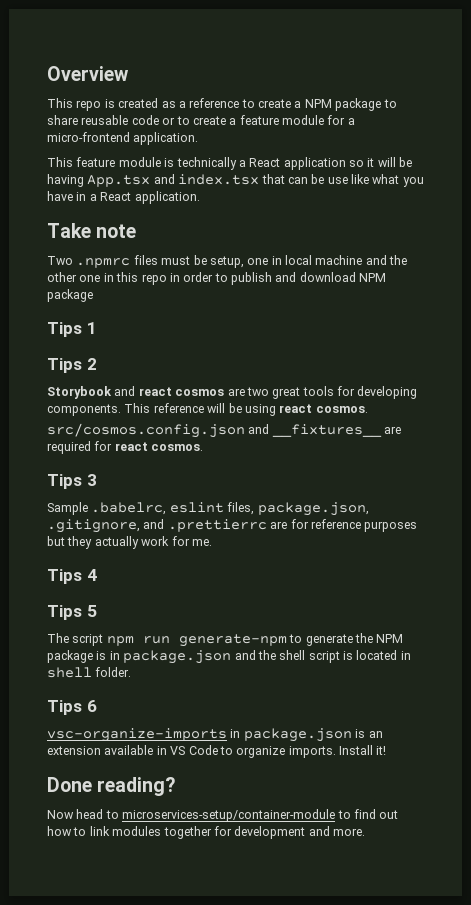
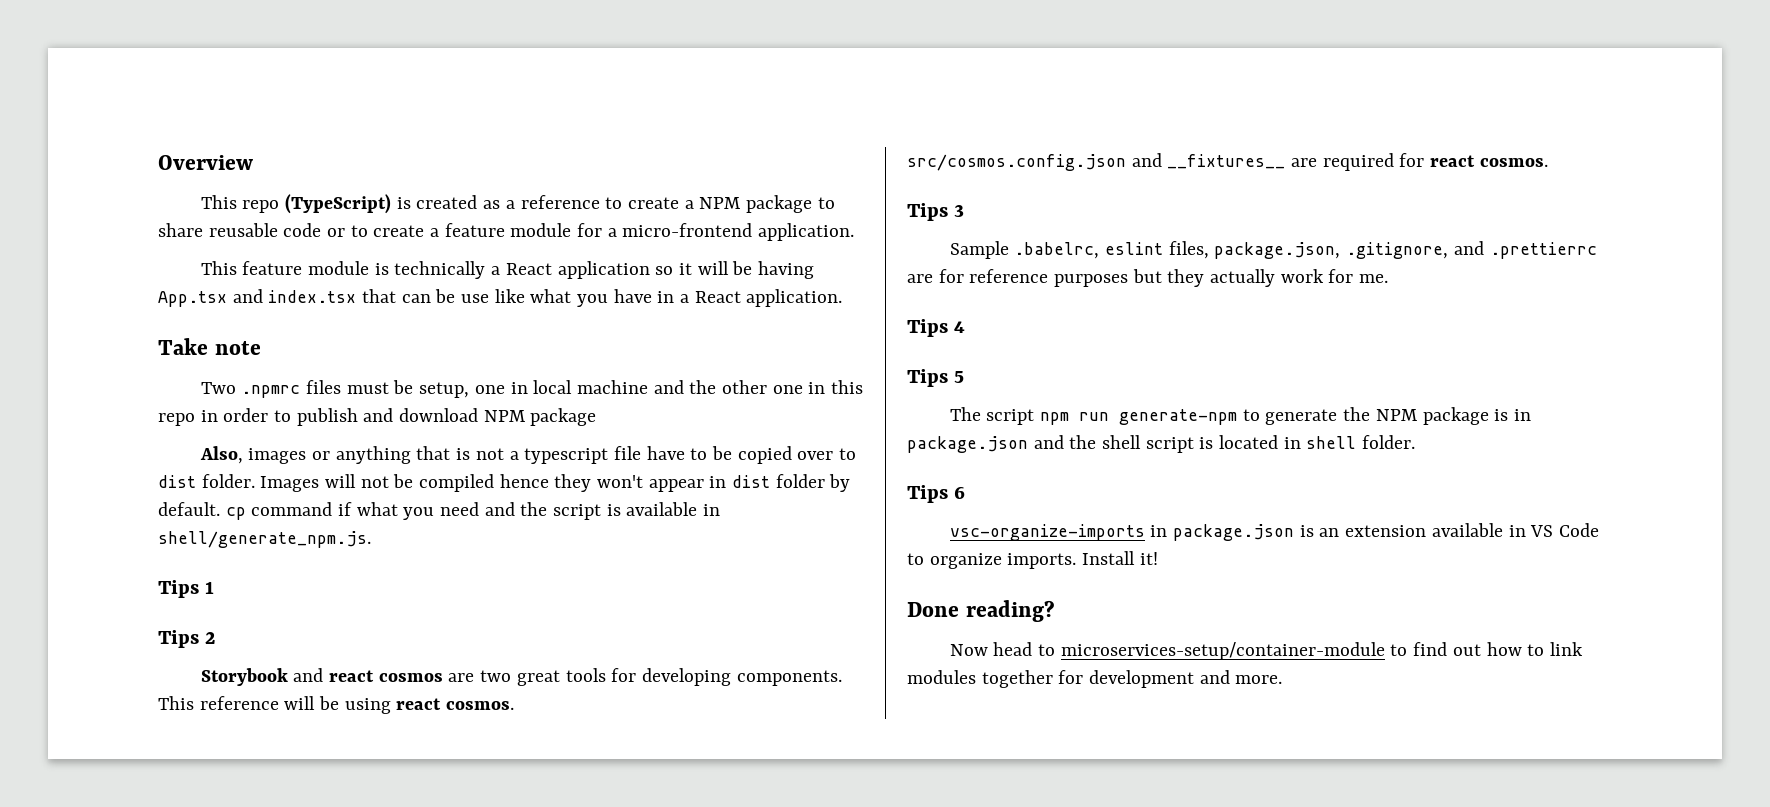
- This repo is created as a reference to create a NPM package to share reusable code or to create a feature module for a micro-frontend application.
+ This repo (TypeScript) is created as a reference to create a NPM package to share reusable code or to create a feature module for a micro-frontend application.
+ Also, images or anything that is not a typescript file have to be copied over to dist folder. Images will not be compiled hence they won't appear in dist folder by default. cp command if what you need and the script is available in shell/generate_npm.js.

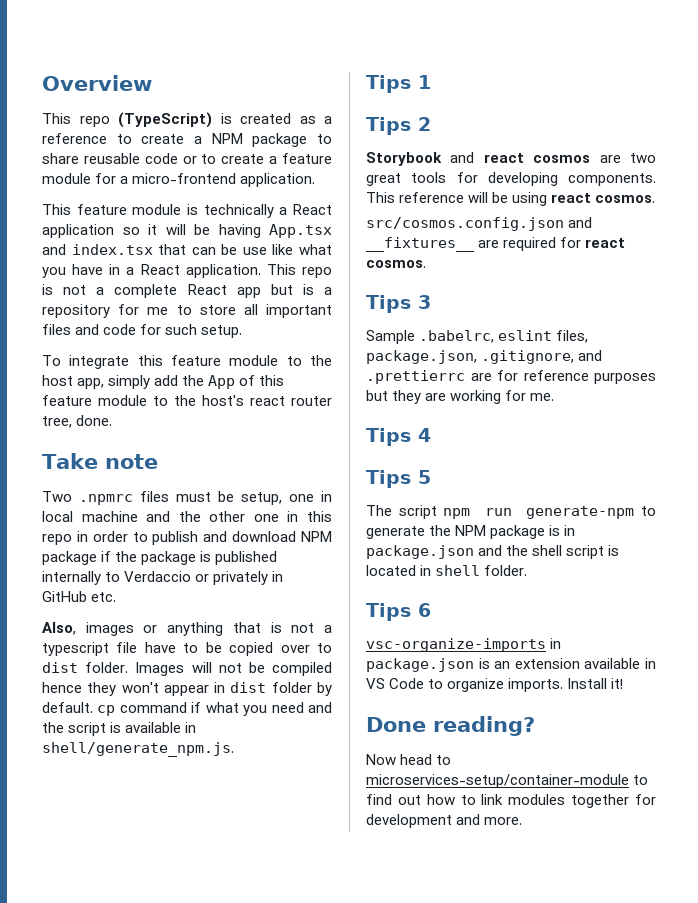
+ This repo is not a complete React app but is a repository for me to store all important files and code for such setup.
+ To integrate this feature module to the host app, simply add the App of this feature module to the host's react router tree, done.
- Two .npmrc files must be setup, one in local machine and the other one in this repo in order to publish and download NPM package
+ Two .npmrc files must be setup, one in local machine and the other one in this repo in order to publish and download NPM package if the package is published internally to Verdaccio or privately in GitHub etc.
- Sample .babelrc, eslint files, package.json, .gitignore, and .prettierrc are for reference purposes but they actually work for me.
+ Sample .babelrc, eslint files, package.json, .gitignore, and .prettierrc are for reference purposes but they are working for me.

